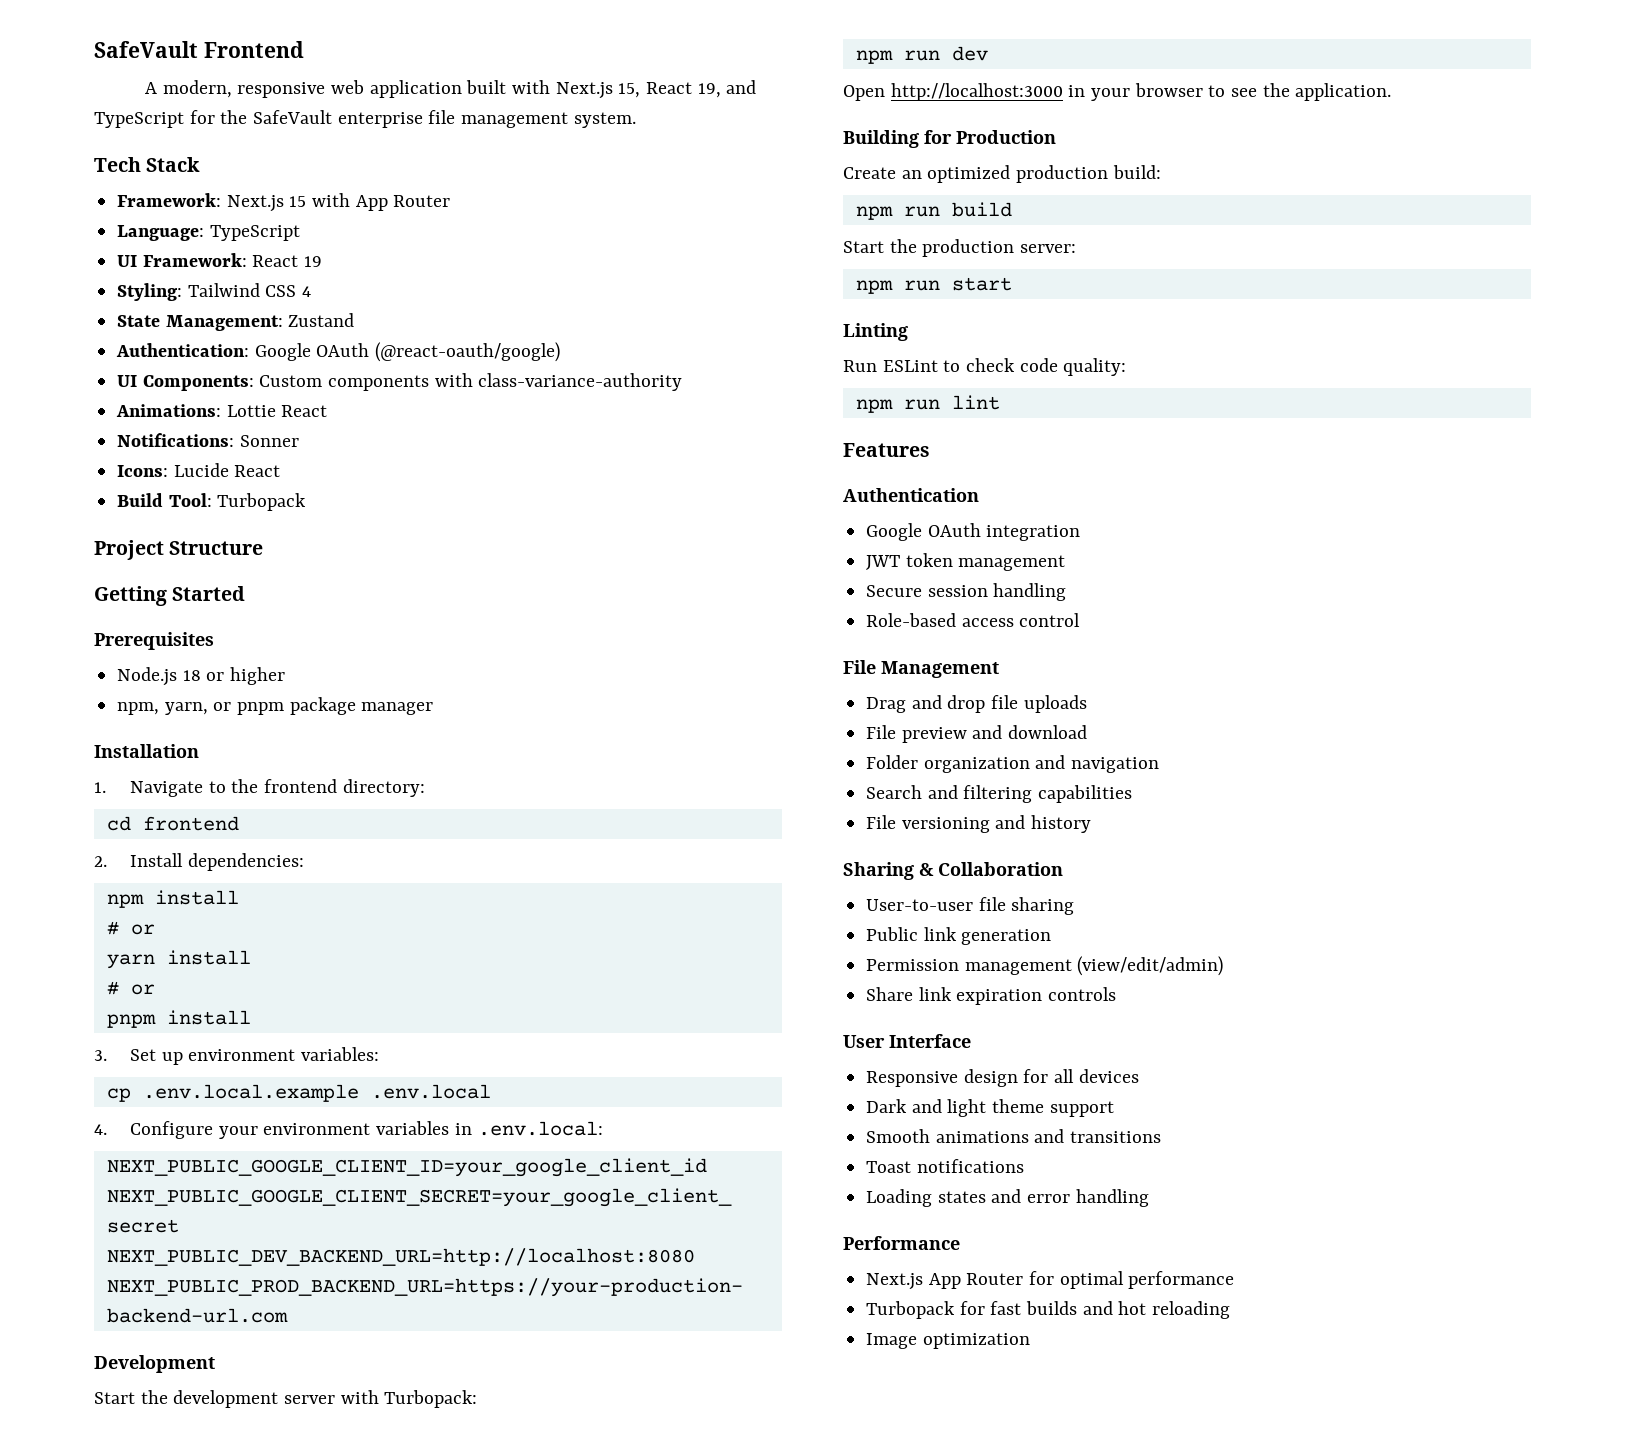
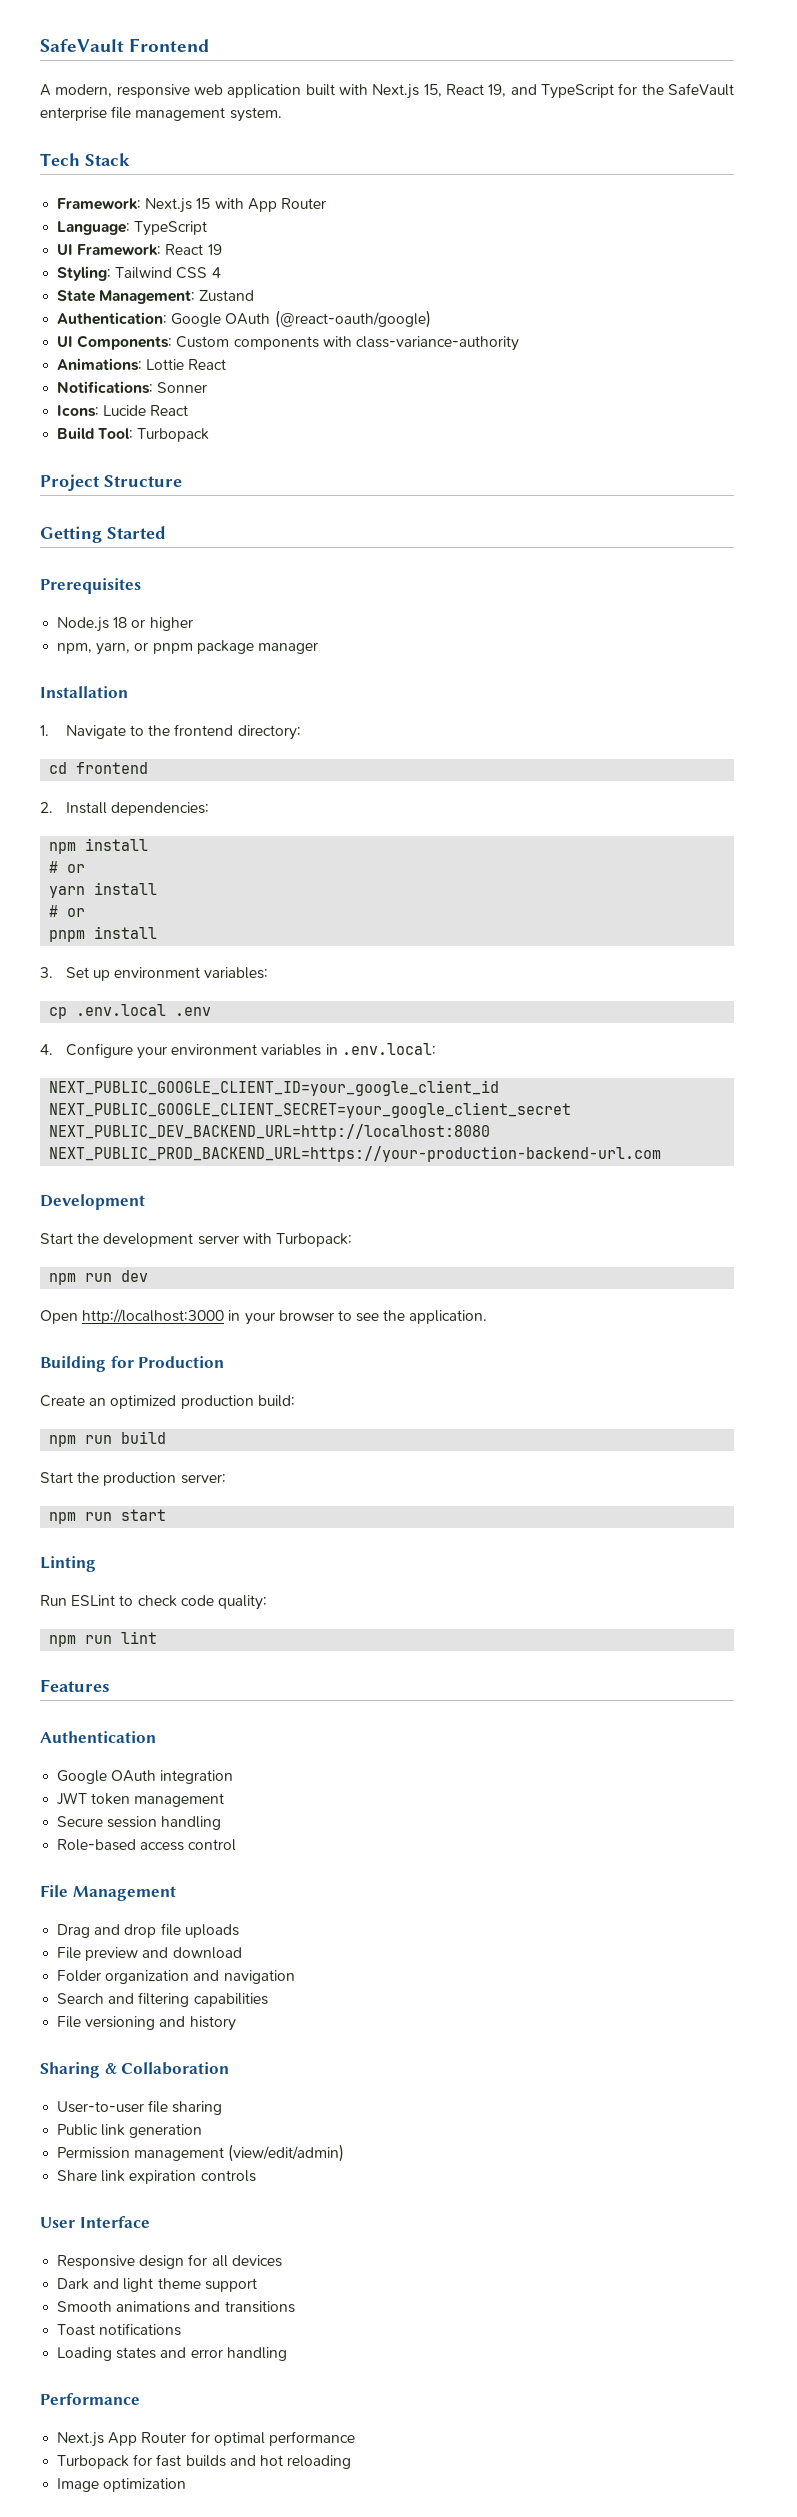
- cp .env.local.example .env.local
+ cp .env.local .env

